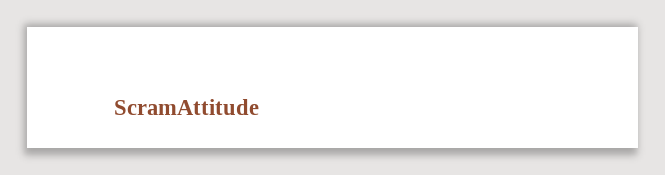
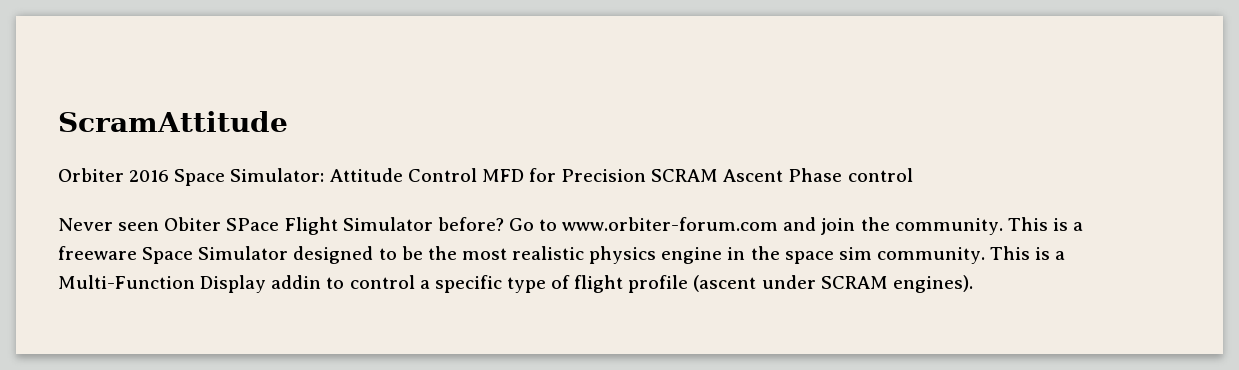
+ Orbiter 2016 Space Simulator: Attitude Control MFD for Precision SCRAM Ascent Phase control
+ Never seen Obiter SPace Flight Simulator before? Go to www.orbiter-forum.com and join the community. This is a freeware Space Simulator designed to be the most realistic physics engine in the space sim community. This is a Multi-Function Display addin to control a specific type of flight profile (ascent under SCRAM engines).

